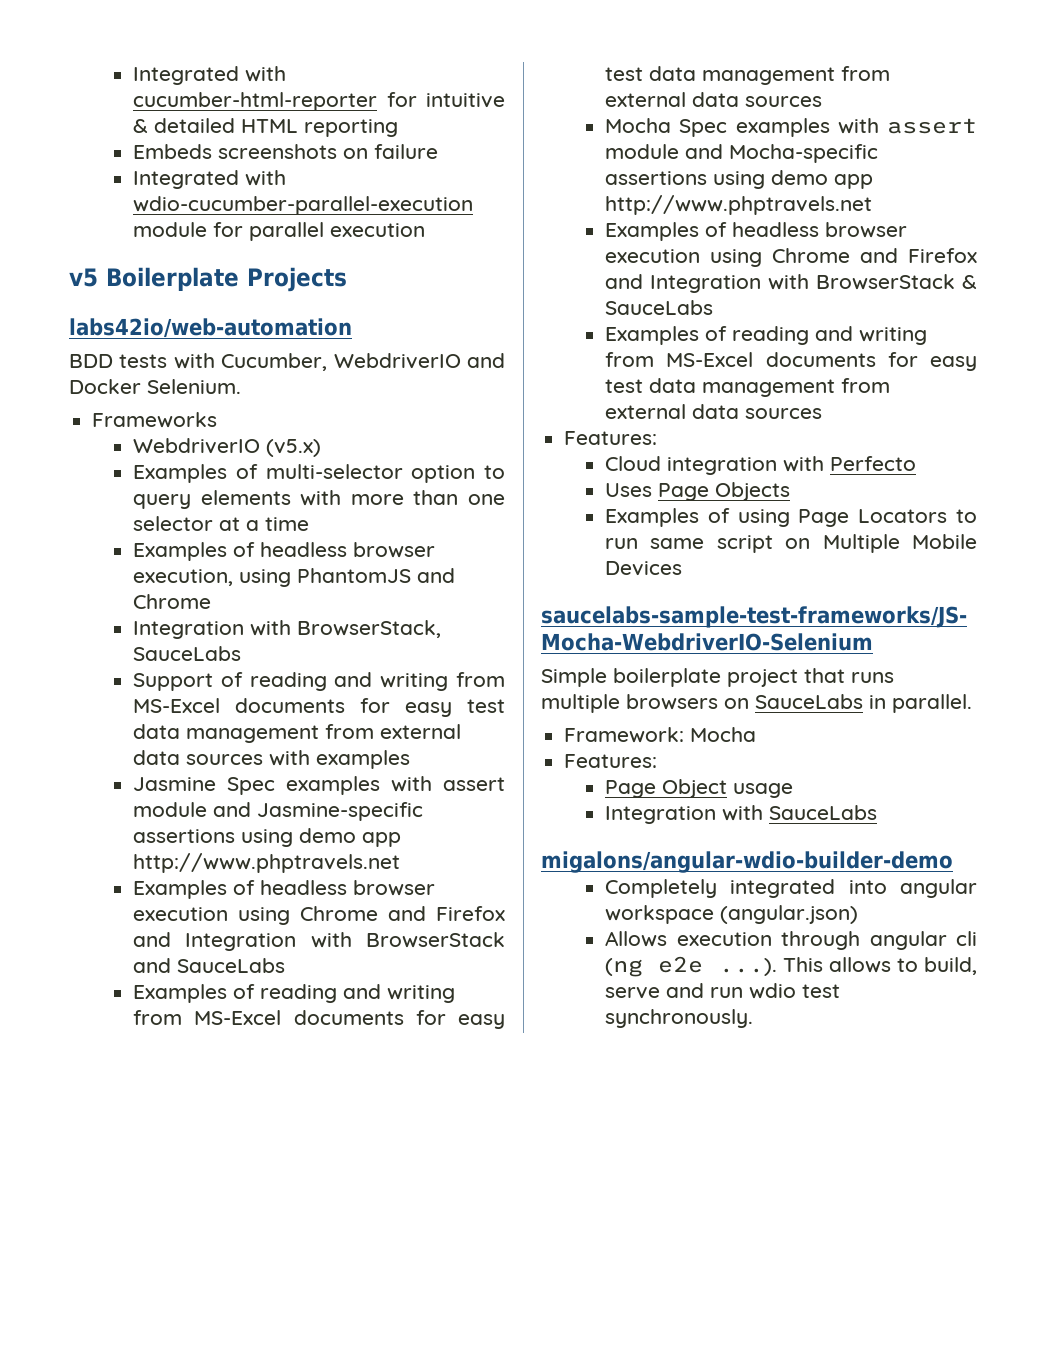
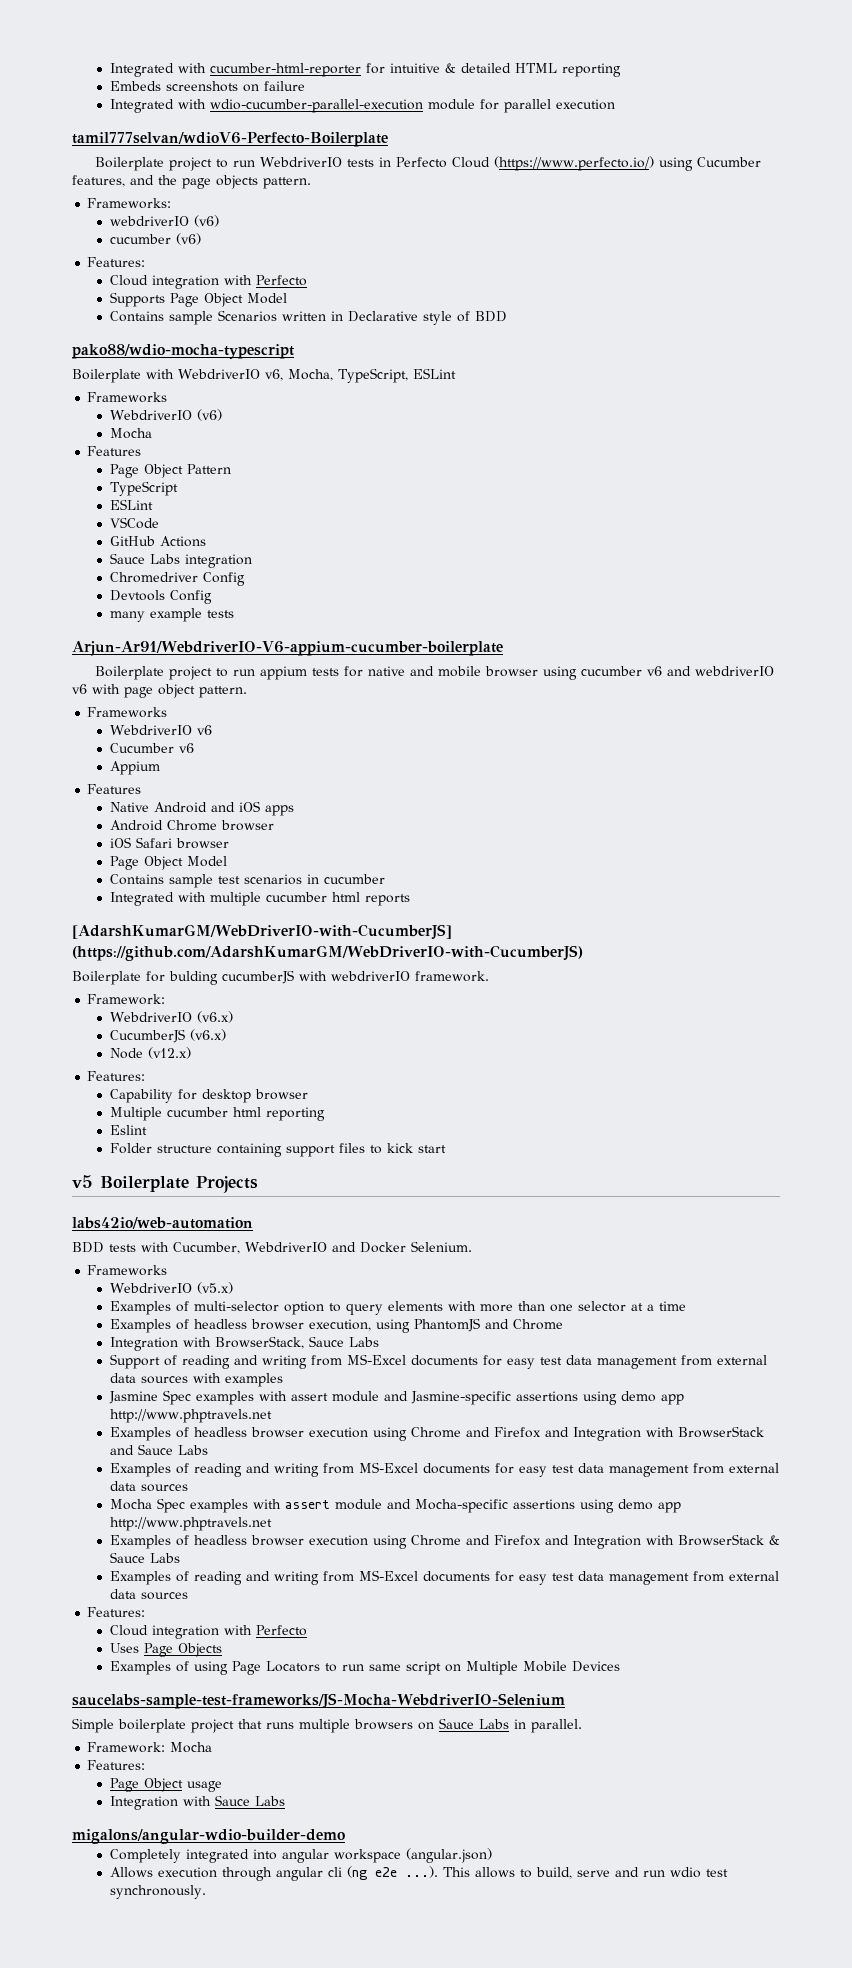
+ tamil777selvan/wdioV6-Perfecto-Boilerplate
+ Boilerplate project to run WebdriverIO tests in Perfecto Cloud (https://www.perfecto.io/) using Cucumber features, and the page objects pattern.
+ Frameworks:
+ webdriverIO (v6)
+ cucumber (v6)
+ Features:
+ Cloud integration with Perfecto
+ Supports Page Object Model
+ Contains sample Scenarios written in Declarative style of BDD
+ pako88/wdio-mocha-typescript
+ Boilerplate with WebdriverIO v6, Mocha, TypeScript, ESLint
+ Frameworks
+ WebdriverIO (v6)
+ Mocha
+ Features
+ Page Object Pattern
+ TypeScript
+ ESLint
+ VSCode
+ GitHub Actions
+ Sauce Labs integration
+ Chromedriver Config
+ Devtools Config
+ many example tests
+ Arjun-Ar91/WebdriverIO-V6-appium-cucumber-boilerplate
+ Boilerplate project to run appium tests for native and mobile browser using cucumber v6 and webdriverIO v6 with page object pattern.
+ Frameworks
+ WebdriverIO v6
+ Cucumber v6
+ Appium
+ Features
+ Native Android and iOS apps
+ Android Chrome browser
+ iOS Safari browser
+ Page Object Model
+ Contains sample test scenarios in cucumber
+ Integrated with multiple cucumber html reports
+ [AdarshKumarGM/WebDriverIO-with-CucumberJS] (https://github.com/AdarshKumarGM/WebDriverIO-with-CucumberJS)
+ Boilerplate for bulding cucumberJS with webdriverIO framework.
+ Framework:
+ WebdriverIO (v6.x)
+ CucumberJS (v6.x)
+ Node (v12.x)
+ Features:
+ Capability for desktop browser
+ Multiple cucumber html reporting
+ Eslint
+ Folder structure containing support files to kick start
- Integration with BrowserStack, SauceLabs
+ Integration with BrowserStack, Sauce Labs
- Examples of headless browser execution using Chrome and Firefox and Integration with BrowserStack and SauceLabs
+ Examples of headless browser execution using Chrome and Firefox and Integration with BrowserStack and Sauce Labs
- Examples of headless browser execution using Chrome and Firefox and Integration with BrowserStack & SauceLabs
+ Examples of headless browser execution using Chrome and Firefox and Integration with BrowserStack & Sauce Labs
- Simple boilerplate project that runs multiple browsers on SauceLabs in parallel.
+ Simple boilerplate project that runs multiple browsers on Sauce Labs in parallel.
- Integration with SauceLabs
+ Integration with Sauce Labs

